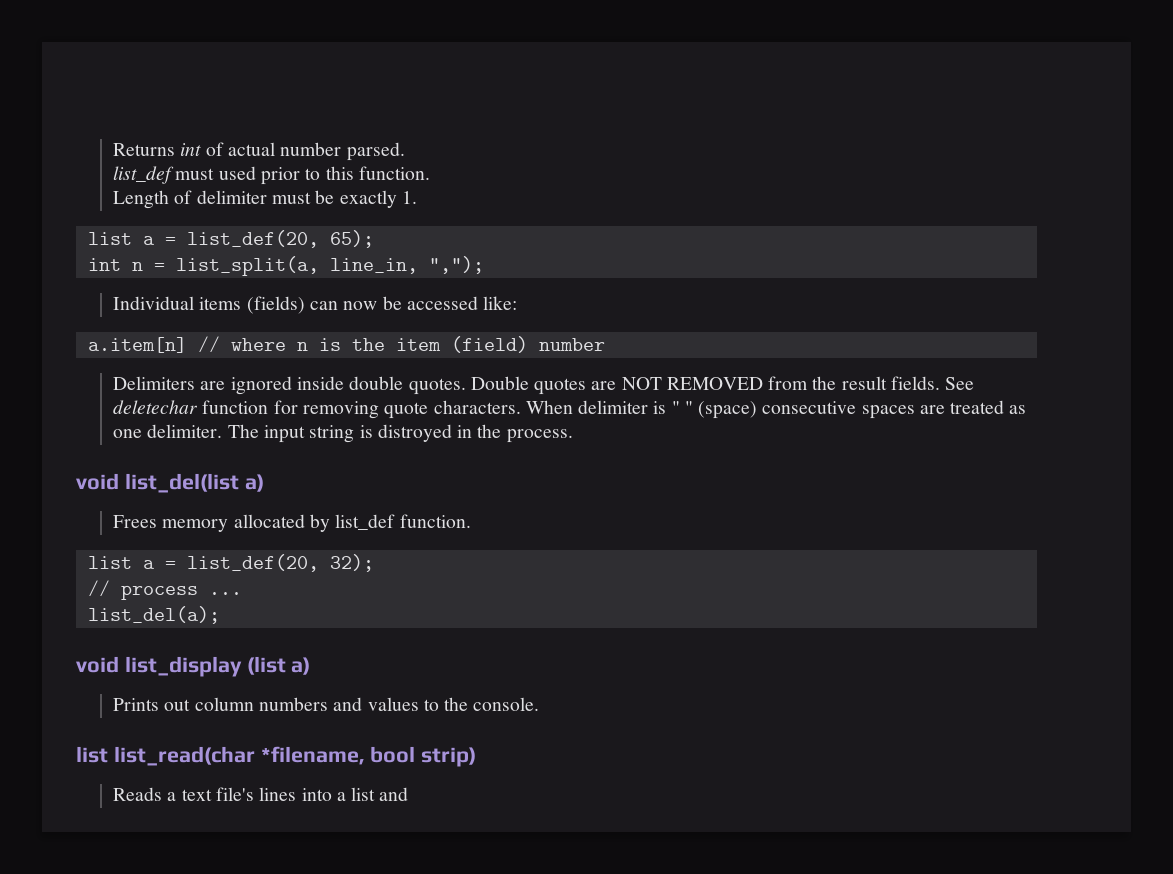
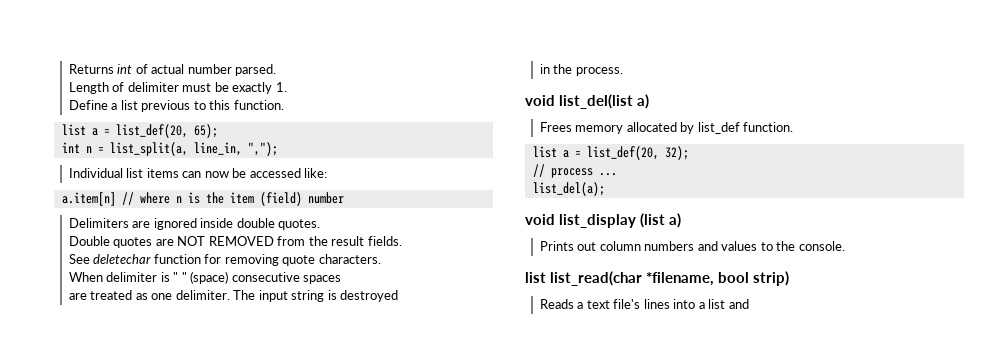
- list_def must used prior to this function.
+ Define a list previous to this function.
- Individual items (fields) can now be accessed like:
+ Individual list items can now be accessed like:
- Delimiters are ignored inside double quotes. Double quotes are NOT REMOVED from the result fields. See deletechar function for removing quote characters. When delimiter is " " (space) consecutive spaces are treated as one delimiter.
+ Delimiters are ignored inside double quotes.
+ Double quotes are NOT REMOVED from the result fields.
+ See deletechar function for removing quote characters.
+ When delimiter is " " (space) consecutive spaces
+ are treated as one delimiter.
- The input string is distroyed in the process.
+ The input string is destroyed
+ in the process.

